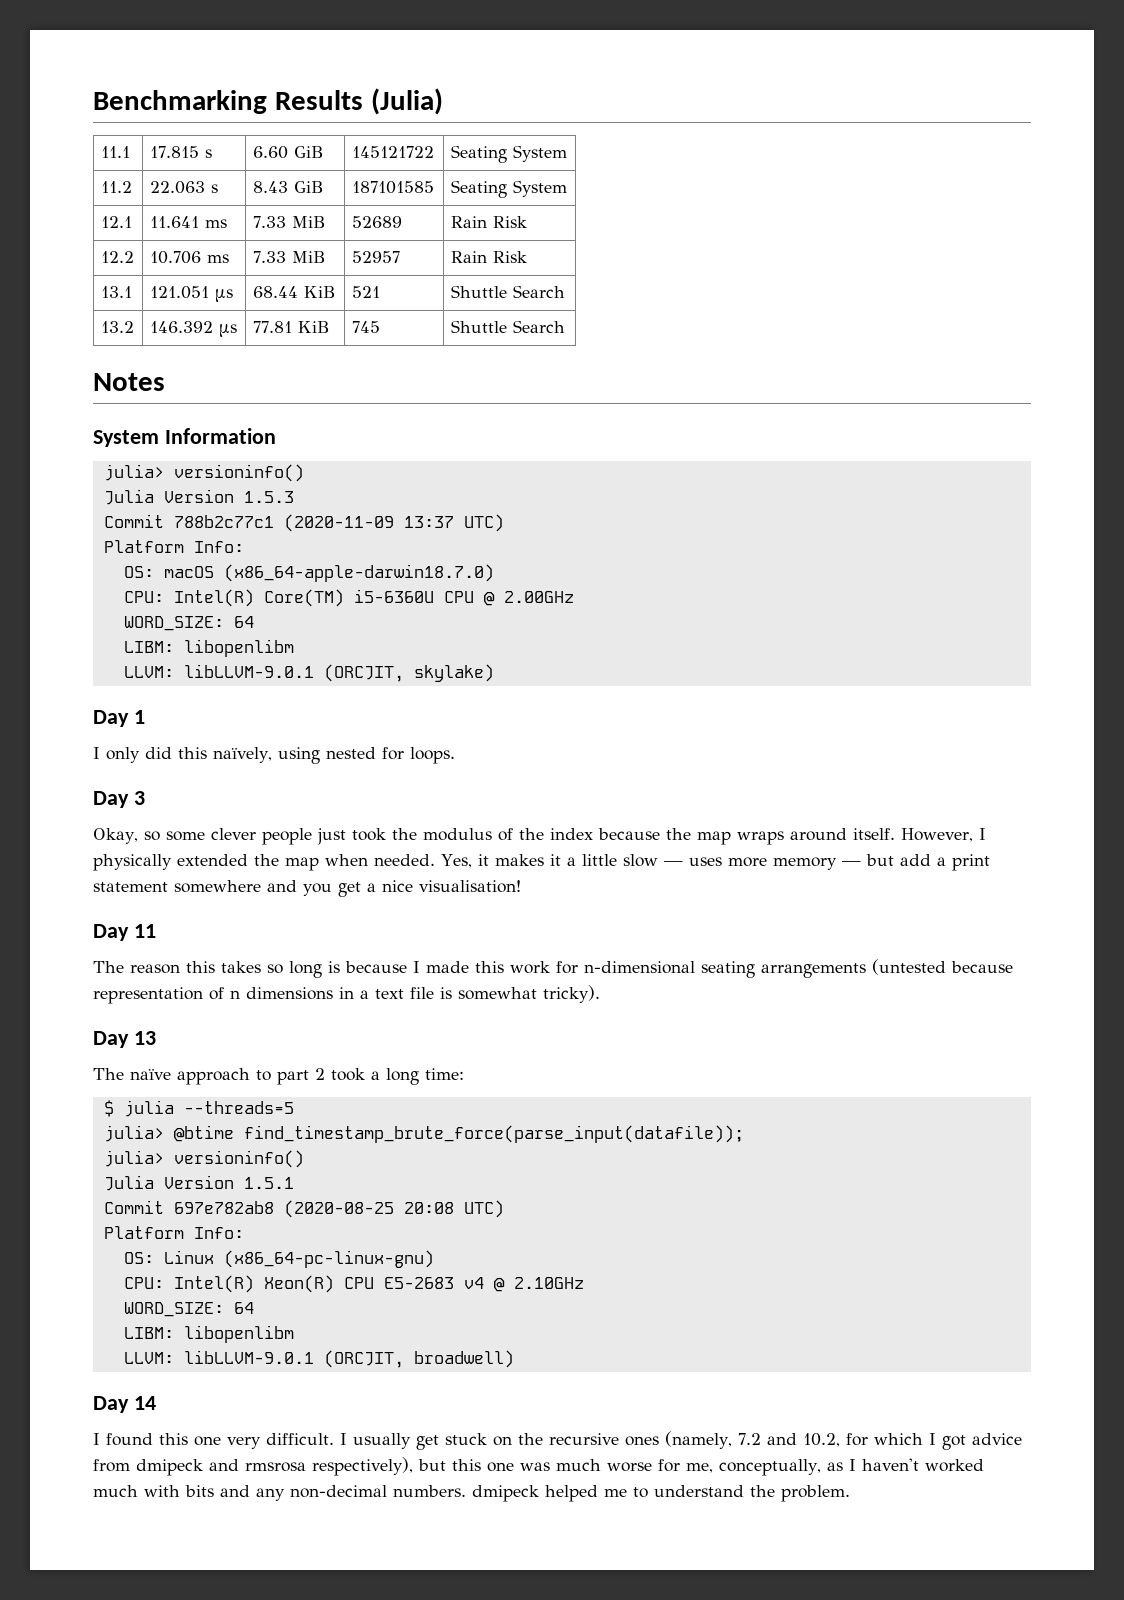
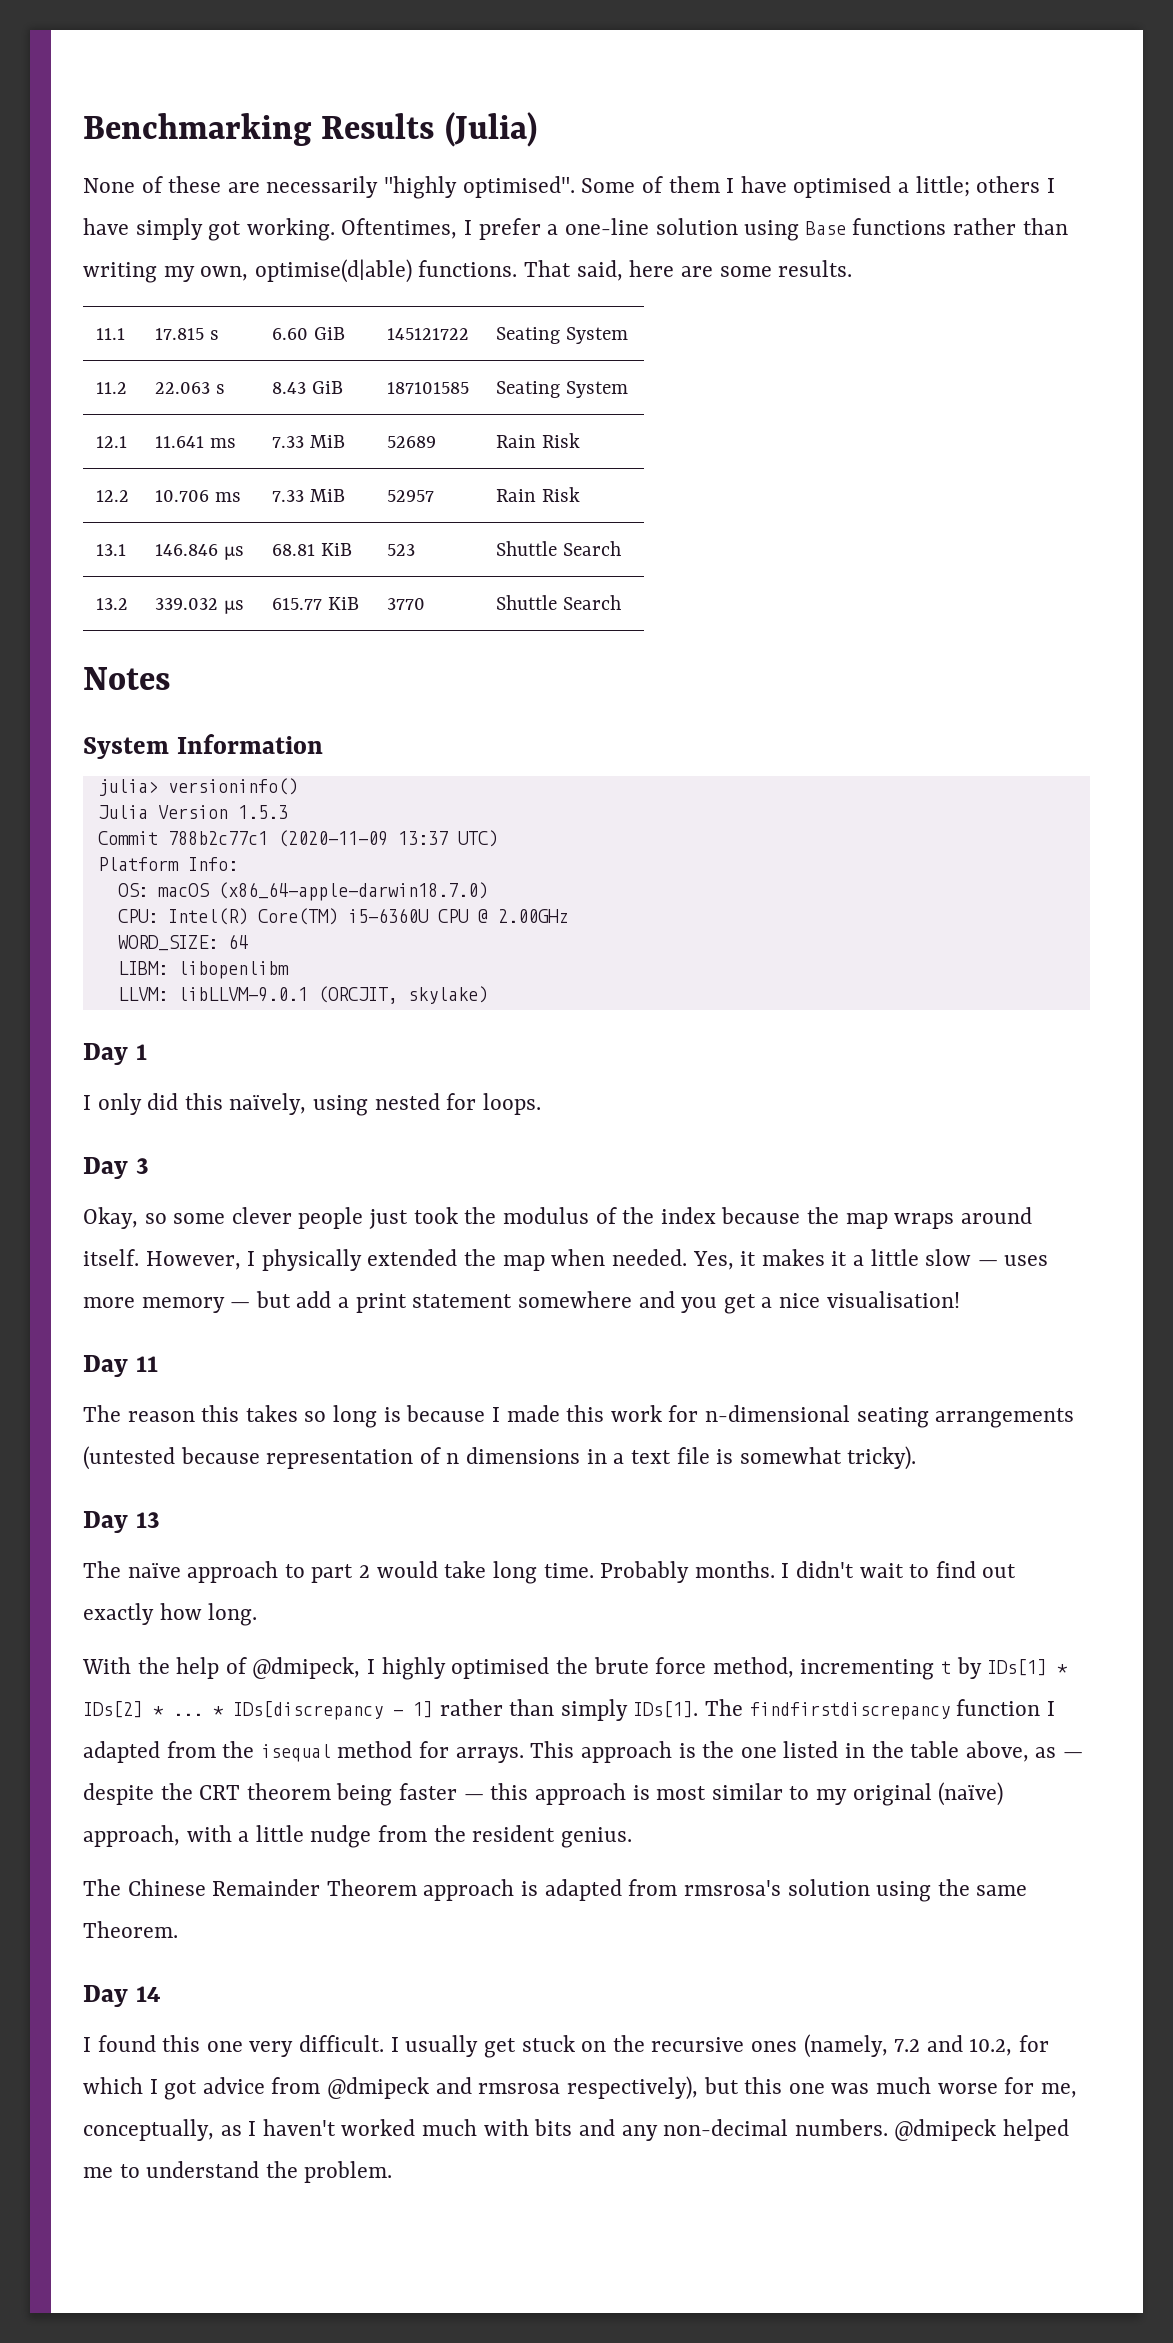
+ None of these are necessarily "highly optimised". Some of them I have optimised a little; others I have simply got working. Oftentimes, I prefer a one-line solution using Base functions rather than writing my own, optimise(d|able) functions. That said, here are some results.
- 13.1 | 121.051 μs | 68.44 KiB | 521 | Shuttle Search
+ 13.1 | 146.846 μs | 68.81 KiB | 523 | Shuttle Search
- 13.2 | 146.392 μs | 77.81 KiB | 745 | Shuttle Search
+ 13.2 | 339.032 μs | 615.77 KiB | 3770 | Shuttle Search
- The naïve approach to part 2 took a long time:
- $ julia --threads=5
- julia> @btime find_timestamp_brute_force(parse_input(datafile));
- julia> versioninfo()
- Julia Version 1.5.1
- Commit 697e782ab8 (2020-08-25 20:08 UTC)
- Platform Info:
- OS: Linux (x86_64-pc-linux-gnu)
- CPU: Intel(R) Xeon(R) CPU E5-2683 v4 @ 2.10GHz
- WORD_SIZE: 64
- LIBM: libopenlibm
- LLVM: libLLVM-9.0.1 (ORCJIT, broadwell)
+ The naïve approach to part 2 would take long time. Probably months. I didn't wait to find out exactly how long.
+ With the help of @dmipeck, I highly optimised the brute force method, incrementing t by IDs[1] * IDs[2] * ... * IDs[discrepancy - 1] rather than simply IDs[1]. The findfirstdiscrepancy function I adapted from the isequal method for arrays. This approach is the one listed in the table above, as — despite the CRT theorem being faster — this approach is most similar to my original (naïve) approach, with a little nudge from the resident genius.
+ The Chinese Remainder Theorem approach is adapted from rmsrosa's solution using the same Theorem.
- I usually get stuck on the recursive ones (namely, 7.2 and 10.2, for which I got advice from dmipeck and rmsrosa respectively), but this one was much worse for me, conceptually, as I haven't worked much with bits and any non-decimal numbers. dmipeck helped me to understand the problem.
+ I usually get stuck on the recursive ones (namely, 7.2 and 10.2, for which I got advice from @dmipeck and rmsrosa respectively), but this one was much worse for me, conceptually, as I haven't worked much with bits and any non-decimal numbers. @dmipeck helped me to understand the problem.

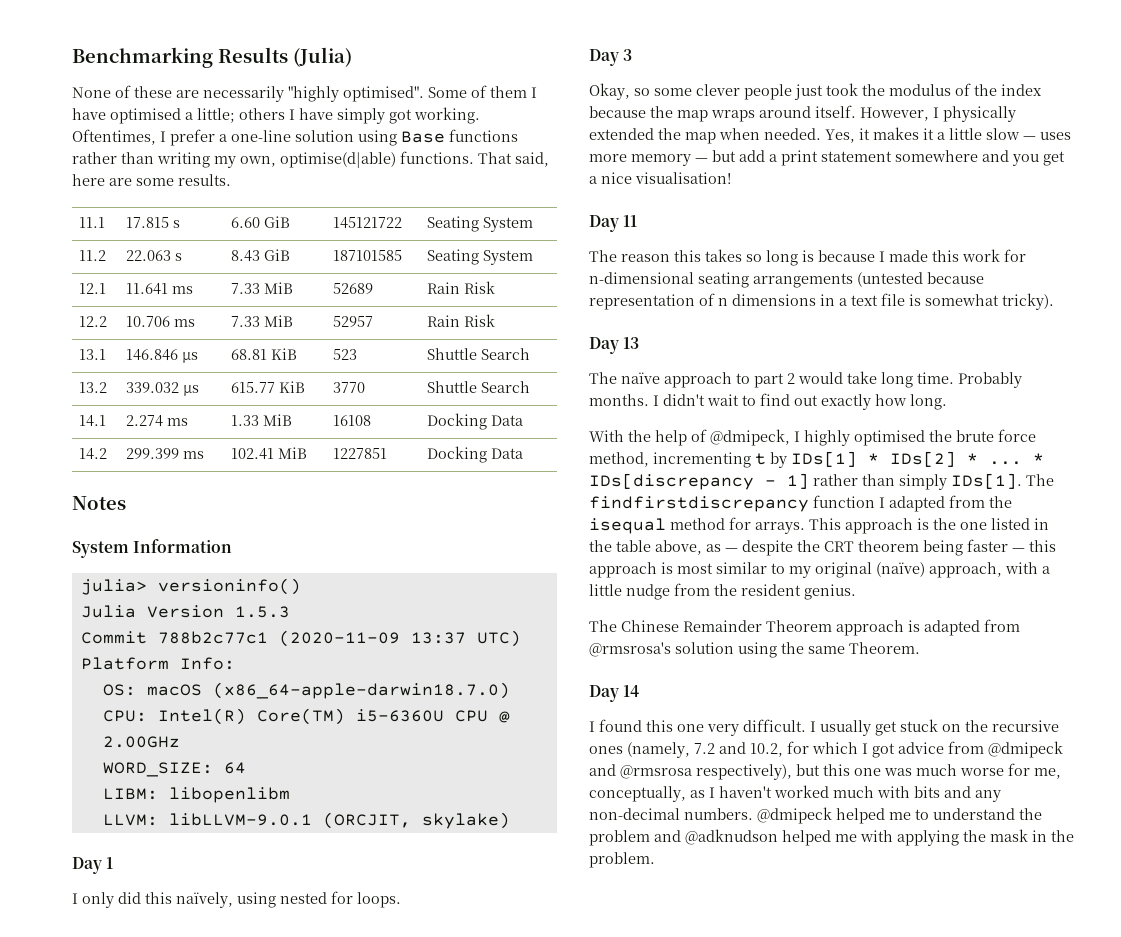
+ 14.1 | 2.274 ms | 1.33 MiB | 16108 | Docking Data
+ 14.2 | 299.399 ms | 102.41 MiB | 1227851 | Docking Data
- The Chinese Remainder Theorem approach is adapted from rmsrosa's solution using the same Theorem.
+ The Chinese Remainder Theorem approach is adapted from @rmsrosa's solution using the same Theorem.
- I usually get stuck on the recursive ones (namely, 7.2 and 10.2, for which I got advice from @dmipeck and rmsrosa respectively), but this one was much worse for me, conceptually, as I haven't worked much with bits and any non-decimal numbers.
+ I usually get stuck on the recursive ones (namely, 7.2 and 10.2, for which I got advice from @dmipeck and @rmsrosa respectively), but this one was much worse for me, conceptually, as I haven't worked much with bits and any non-decimal numbers.
- @dmipeck helped me to understand the problem.
+ @dmipeck helped me to understand the problem and @adknudson helped me with applying the mask in the problem.

